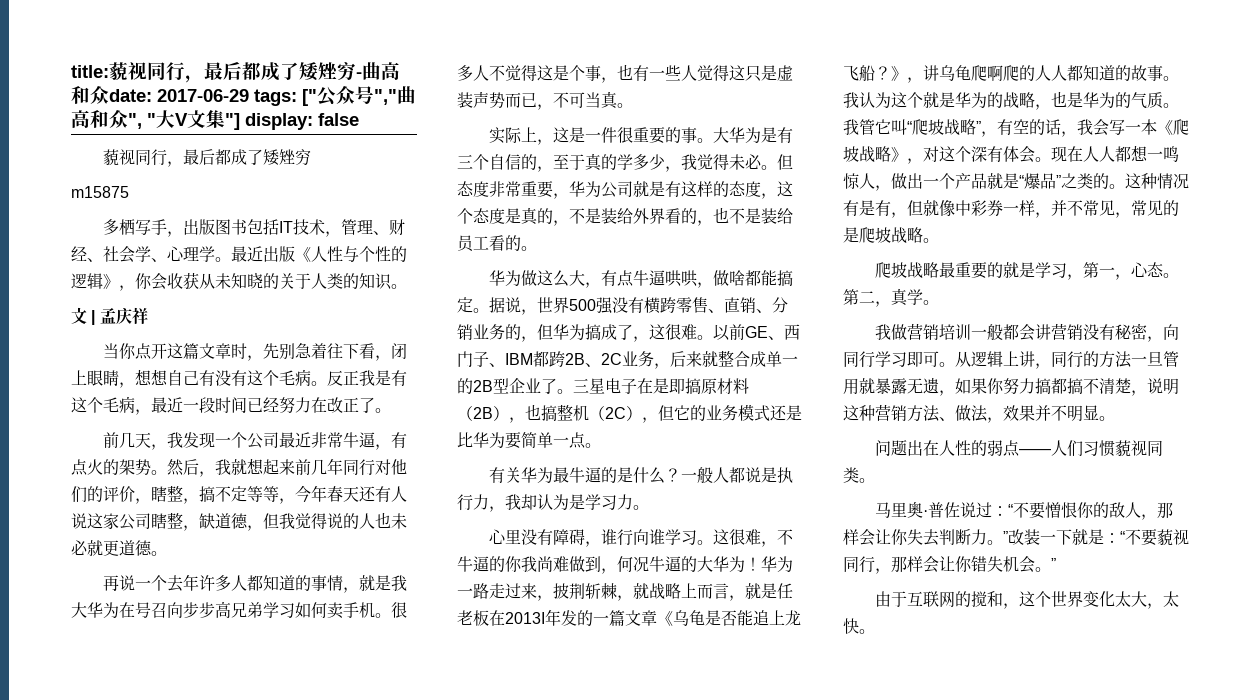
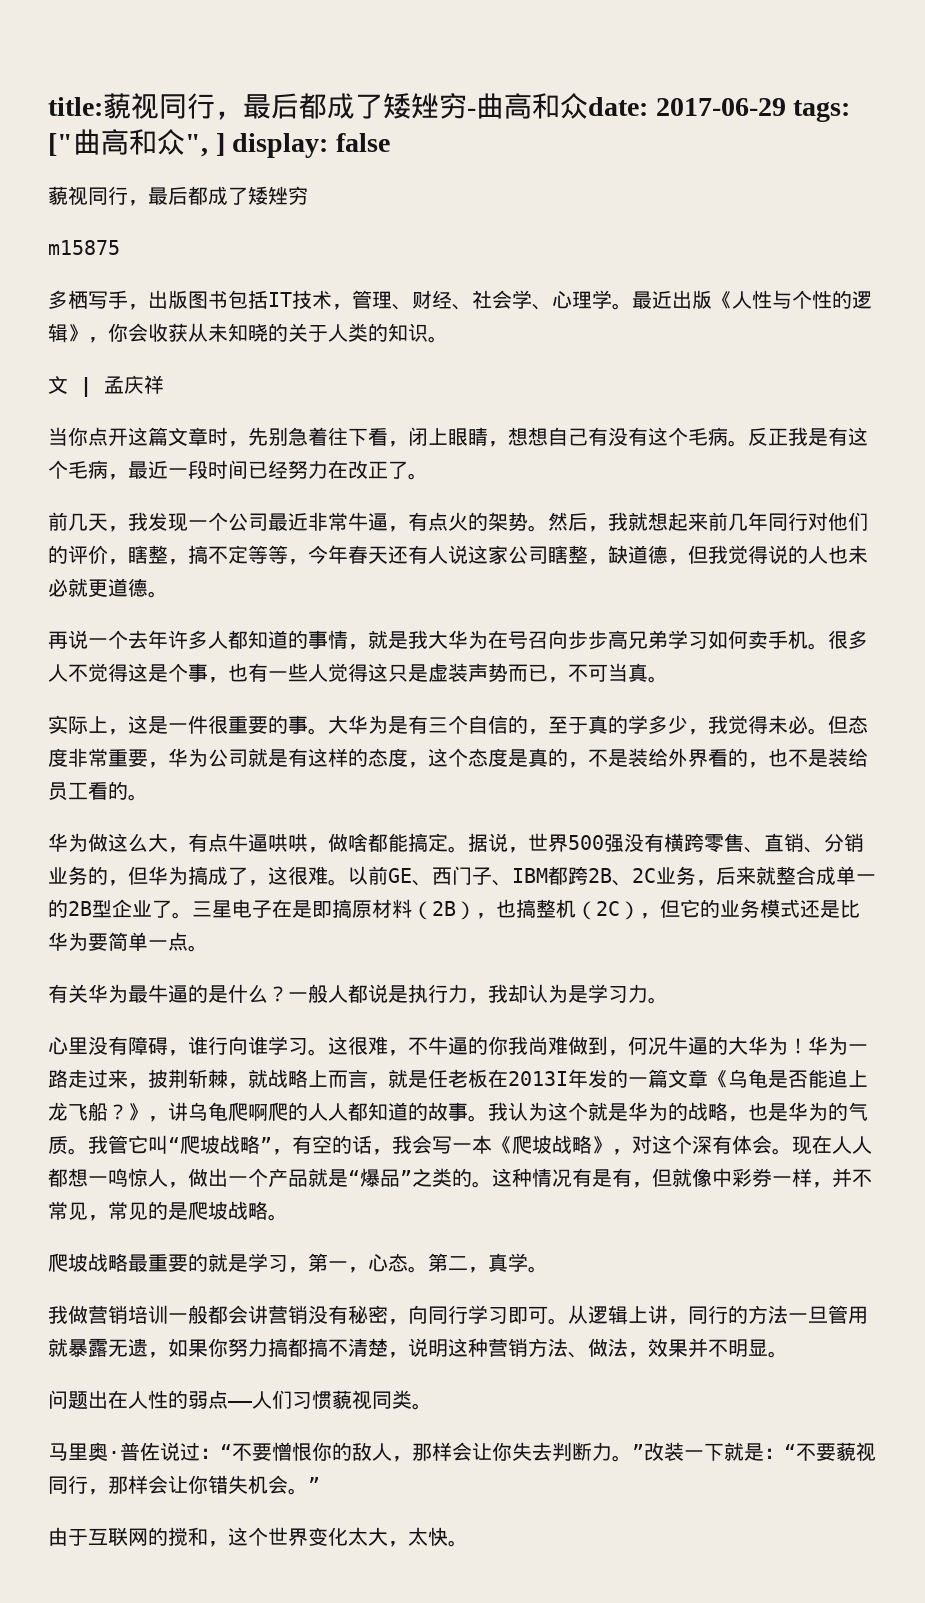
- title:藐视同行，最后都成了矮矬穷-曲高和众date: 2017-06-29 tags: ["公众号","曲高和众", "大V文集"] display: false
+ title:藐视同行，最后都成了矮矬穷-曲高和众date: 2017-06-29 tags: ["曲高和众", ] display: false

